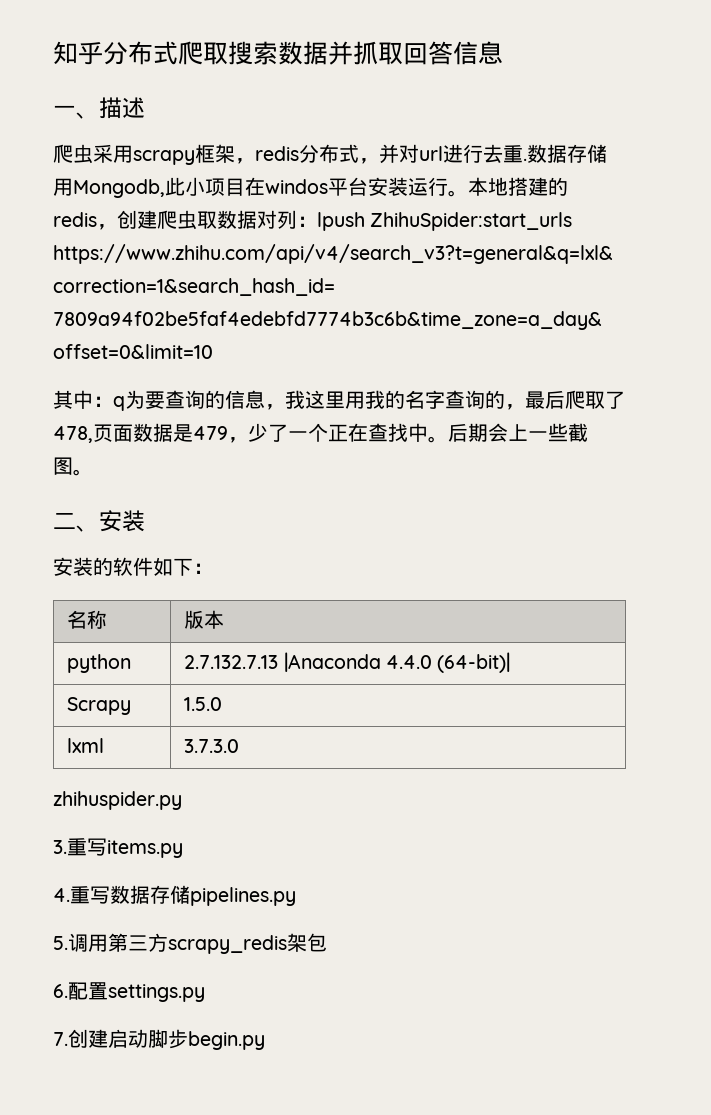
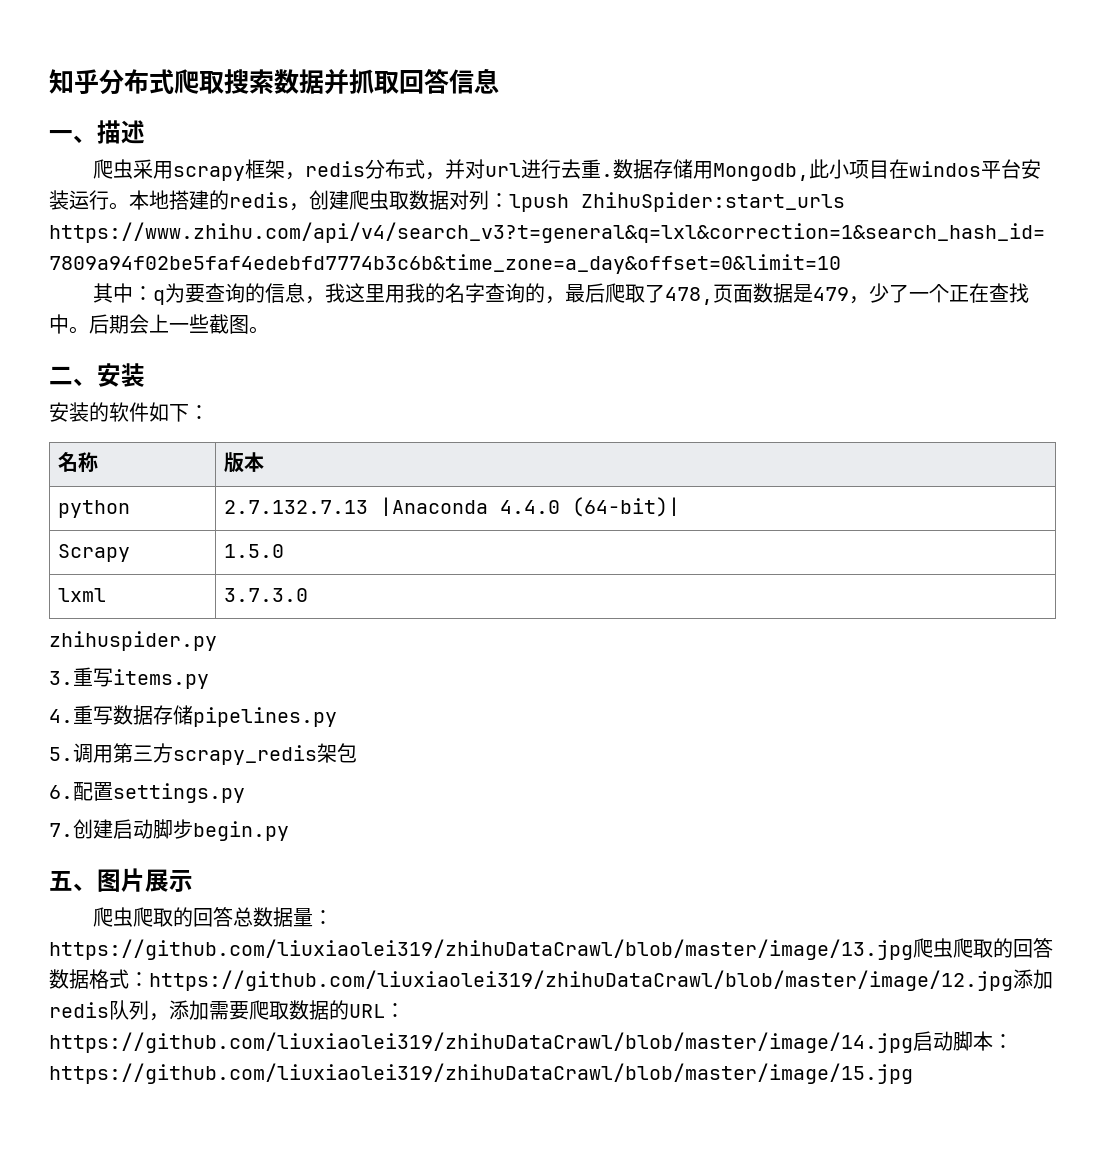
+ 五、图片展示
+ 爬虫爬取的回答总数据量：https://github.com/liuxiaolei319/zhihuDataCrawl/blob/master/image/13.jpg爬虫爬取的回答数据格式：https://github.com/liuxiaolei319/zhihuDataCrawl/blob/master/image/12.jpg添加redis队列，添加需要爬取数据的URL：https://github.com/liuxiaolei319/zhihuDataCrawl/blob/master/image/14.jpg启动脚本：https://github.com/liuxiaolei319/zhihuDataCrawl/blob/master/image/15.jpg

